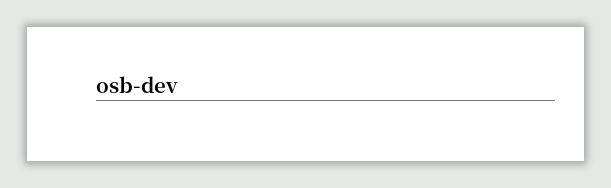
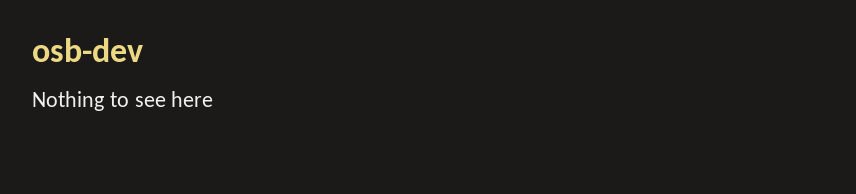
+ Nothing to see here

